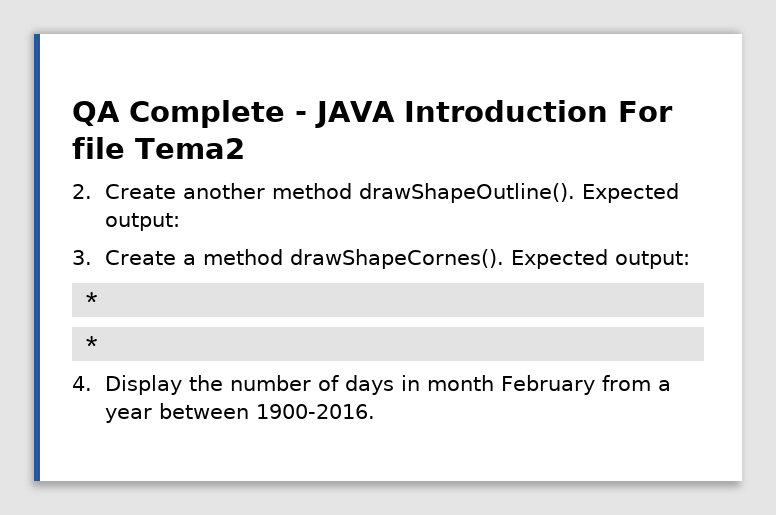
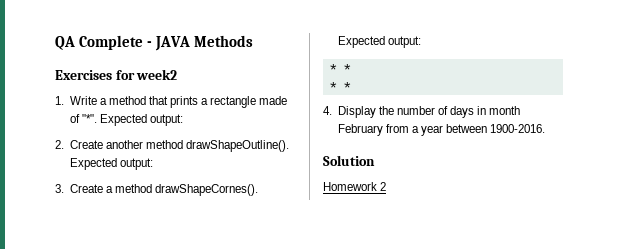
- QA Complete - JAVA Introduction For file Tema2
+ QA Complete - JAVA Methods
+ Exercises for week2
+ 1. Write a method that prints a rectangle made of "*". Expected output:
  3. Create a method drawShapeCornes(). Expected output:
- *
- *
+ * *
+ * *
+ Solution
+ Homework 2

